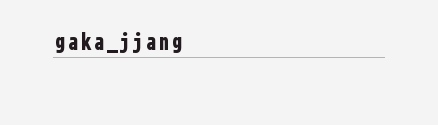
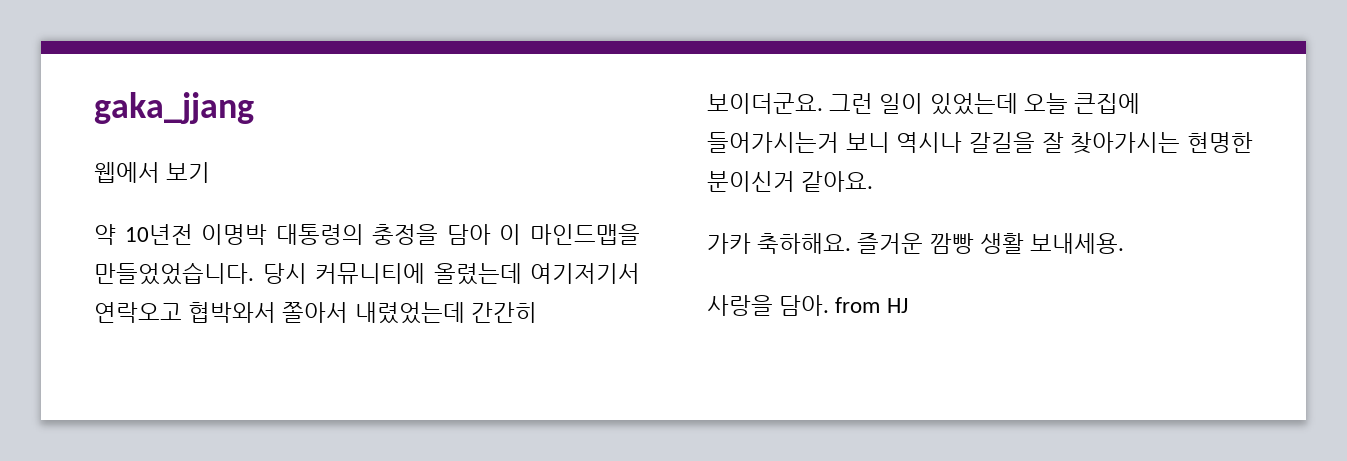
+ 웹에서 보기
+ 약 10년전 이명박 대통령의 충정을 담아 이 마인드맵을 만들었었습니다. 당시 커뮤니티에 올렸는데 여기저기서 연락오고 협박와서 쫄아서 내렸었는데 간간히 보이더군요. 그런 일이 있었는데 오늘 큰집에 들어가시는거 보니 역시나 갈길을 잘 찾아가시는 현명한 분이신거 같아요.
+ 가카 축하해요. 즐거운 깜빵 생활 보내세용.
+ 사랑을 담아. from HJ

